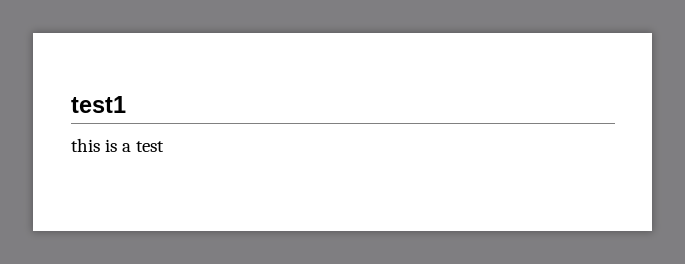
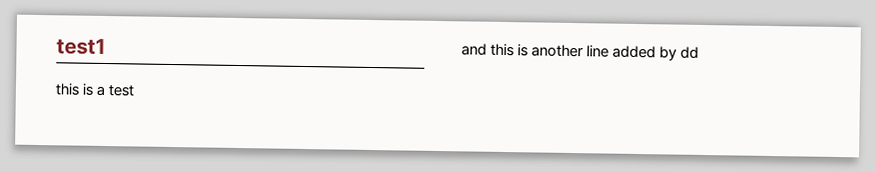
+ and this is another line added by dd

